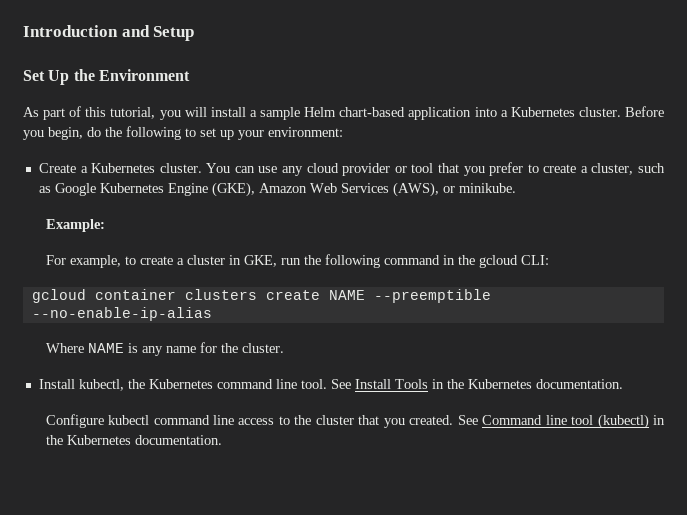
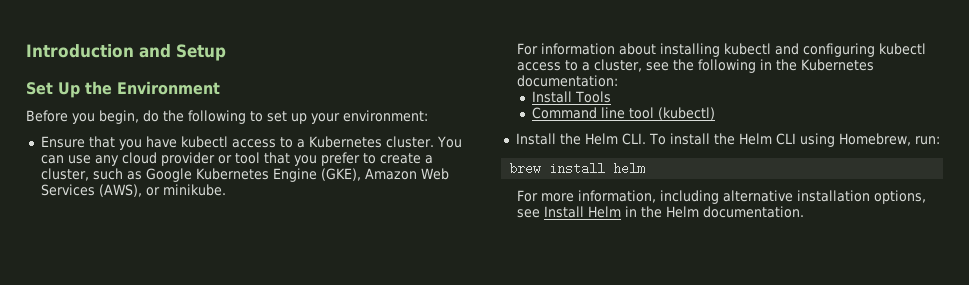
- As part of this tutorial, you will install a sample Helm chart-based application into a Kubernetes cluster.
- Create a Kubernetes cluster.
+ Ensure that you have kubectl access to a Kubernetes cluster.
- Example:
- For example, to create a cluster in GKE, run the following command in the gcloud CLI:
- gcloud container clusters create NAME --preemptible --no-enable-ip-alias
- Where NAME is any name for the cluster.
- Install kubectl, the Kubernetes command line tool. See Install Tools in the Kubernetes documentation.
- Configure kubectl command line access to the cluster that you created. See Command line tool (kubectl) in the Kubernetes documentation.
+ For information about installing kubectl and configuring kubectl access to a cluster, see the following in the Kubernetes documentation:
+ Install Tools
+ Command line tool (kubectl)
+ Install the Helm CLI. To install the Helm CLI using Homebrew, run:
+ brew install helm
+ For more information, including alternative installation options, see Install Helm in the Helm documentation.

